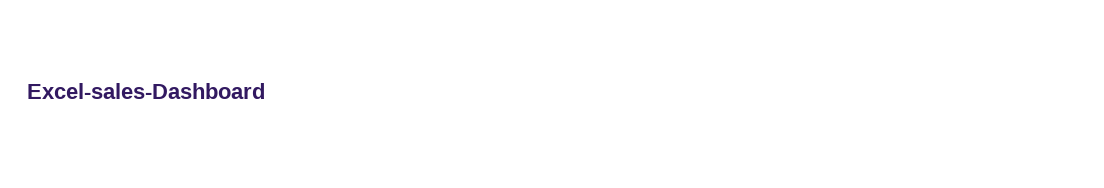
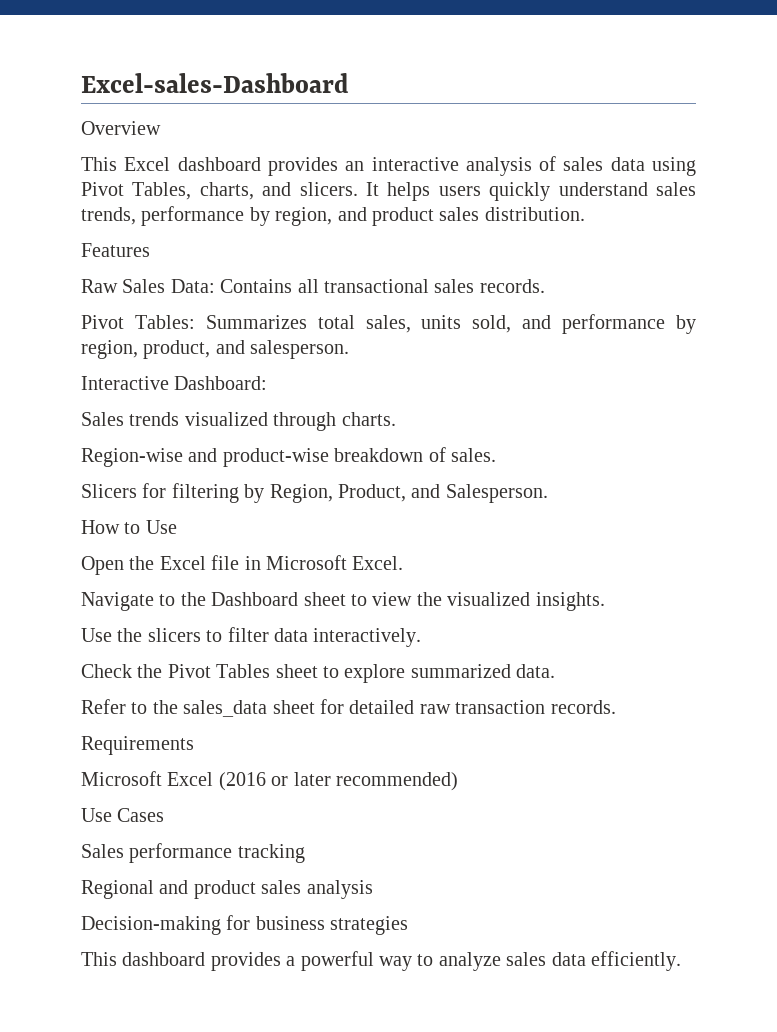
+ Overview
+ This Excel dashboard provides an interactive analysis of sales data using Pivot Tables, charts, and slicers. It helps users quickly understand sales trends, performance by region, and product sales distribution.
+ Features
+ Raw Sales Data: Contains all transactional sales records.
+ Pivot Tables: Summarizes total sales, units sold, and performance by region, product, and salesperson.
+ Interactive Dashboard:
+ Sales trends visualized through charts.
+ Region-wise and product-wise breakdown of sales.
+ Slicers for filtering by Region, Product, and Salesperson.
+ How to Use
+ Open the Excel file in Microsoft Excel.
+ Navigate to the Dashboard sheet to view the visualized insights.
+ Use the slicers to filter data interactively.
+ Check the Pivot Tables sheet to explore summarized data.
+ Refer to the sales_data sheet for detailed raw transaction records.
+ Requirements
+ Microsoft Excel (2016 or later recommended)
+ Use Cases
+ Sales performance tracking
+ Regional and product sales analysis
+ Decision-making for business strategies
+ This dashboard provides a powerful way to analyze sales data efficiently.

